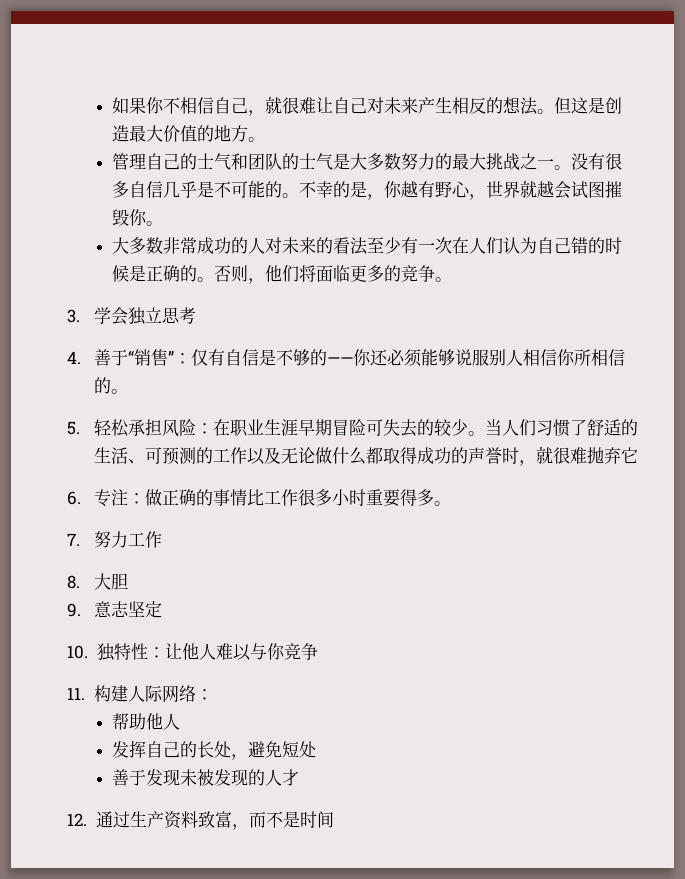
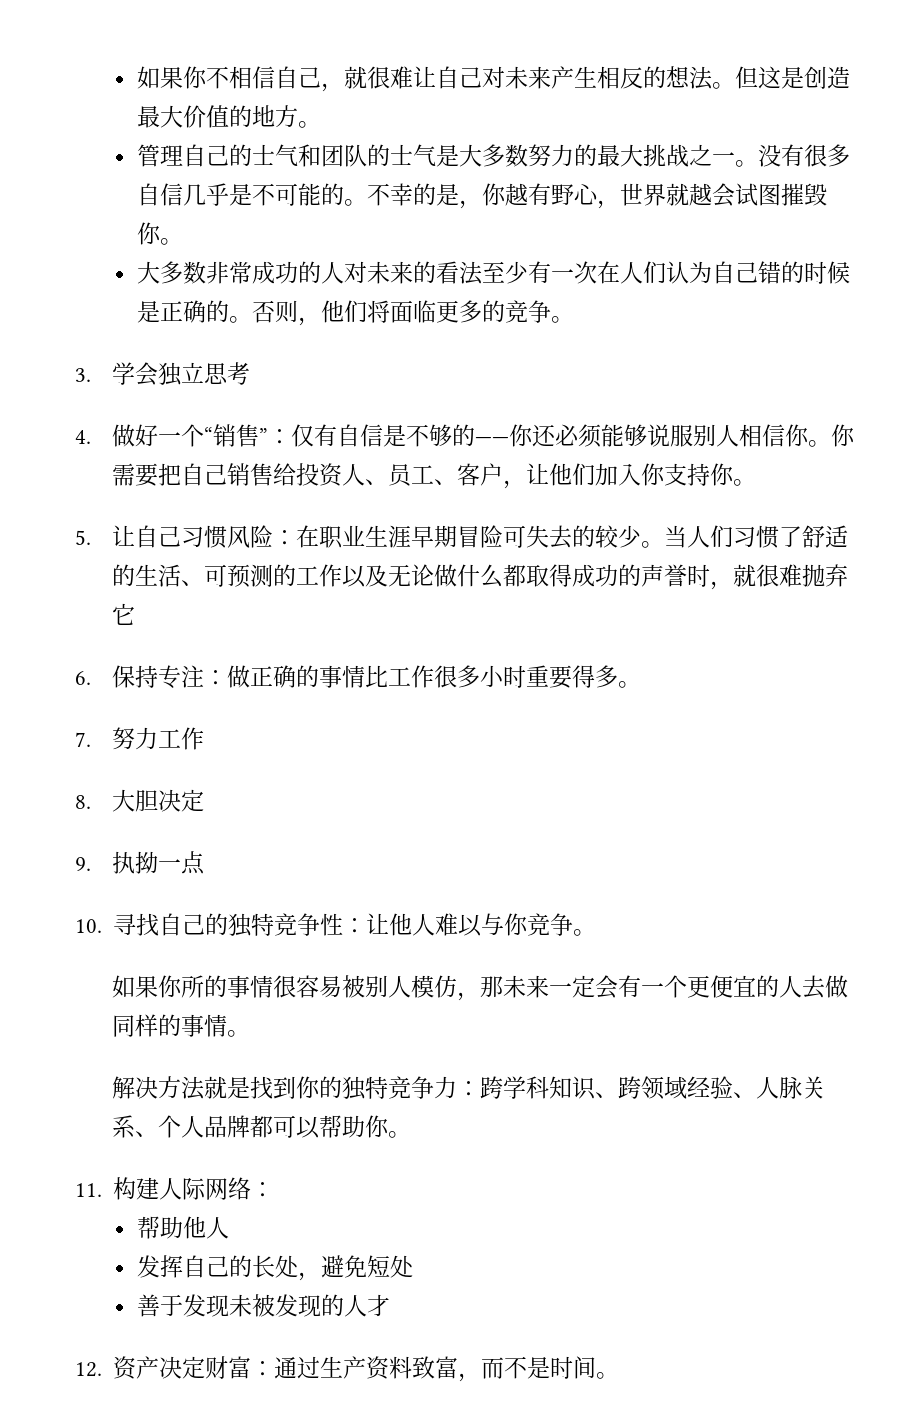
- 4.善于“销售”：仅有自信是不够的——你还必须能够说服别人相信你所相信的。
+ 4.做好一个“销售”：仅有自信是不够的——你还必须能够说服别人相信你。你需要把自己销售给投资人、员工、客户，让他们加入你支持你。
- 5.轻松承担风险：在职业生涯早期冒险可失去的较少。
+ 5.让自己习惯风险：在职业生涯早期冒险可失去的较少。
- 6.专注：做正确的事情比工作很多小时重要得多。
+ 6.保持专注：做正确的事情比工作很多小时重要得多。
- 8.大胆
- 9.意志坚定
- 10.独特性：让他人难以与你竞争
+ 8.大胆决定
+ 9.执拗一点
+ 10.寻找自己的独特竞争性：让他人难以与你竞争。
+ 如果你所的事情很容易被别人模仿，那未来一定会有一个更便宜的人去做同样的事情。
+ 解决方法就是找到你的独特竞争力：跨学科知识、跨领域经验、人脉关系、个人品牌都可以帮助你。
- 12.通过生产资料致富，而不是时间
+ 12.资产决定财富：通过生产资料致富，而不是时间。

